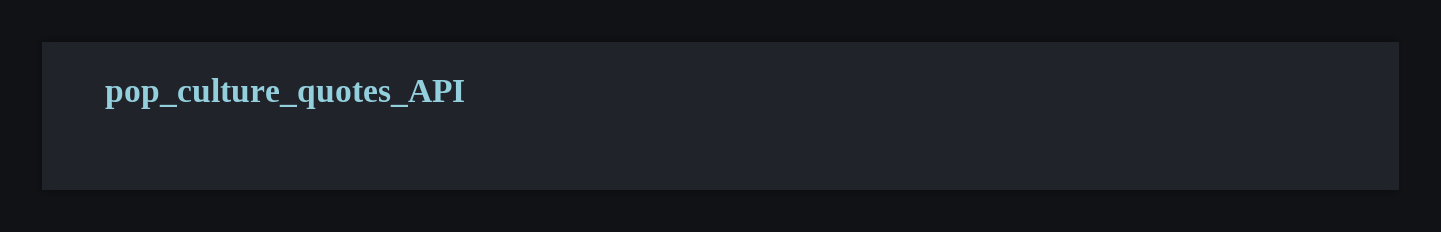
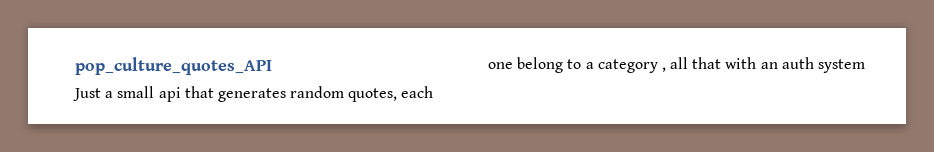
+ Just a small api that generates random quotes, each one belong to a category , all that with an auth system

